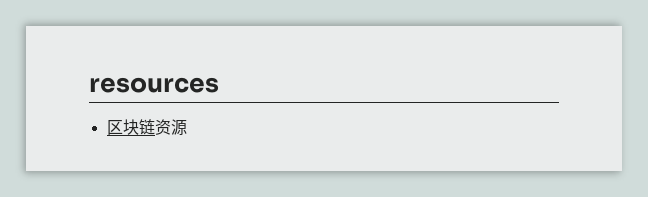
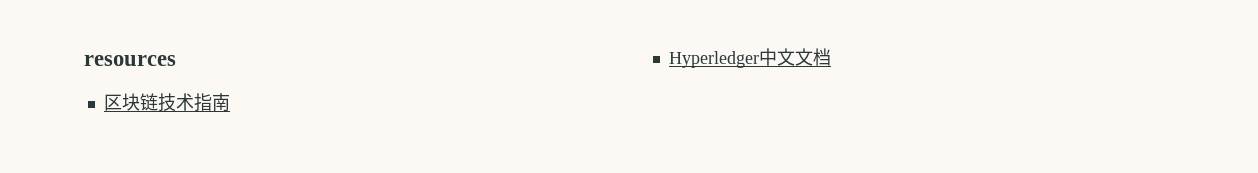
- 区块链资源
+ 区块链技术指南
+ Hyperledger中文文档

